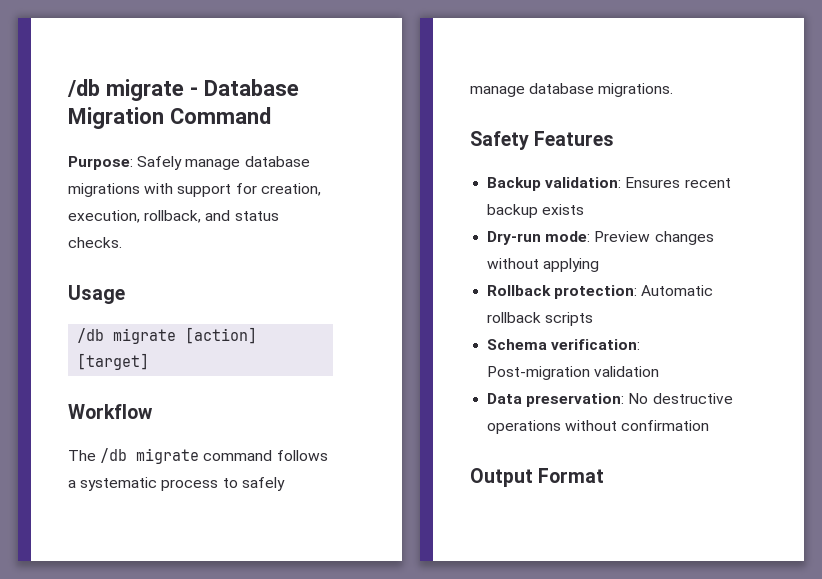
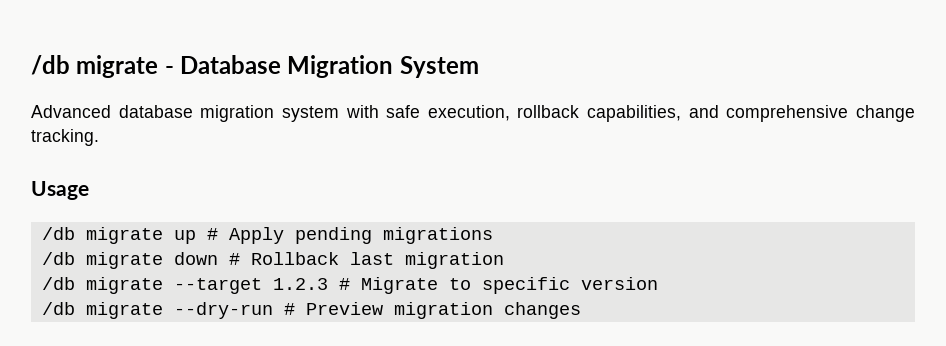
- /db migrate - Database Migration Command
- Purpose: Safely manage database migrations with support for creation, execution, rollback, and status checks.
+ /db migrate - Database Migration System
+ Advanced database migration system with safe execution, rollback capabilities, and comprehensive change tracking.
  Usage
- /db migrate [action] [target]
- Workflow
- The /db migrate command follows a systematic process to safely manage database migrations.
- Safety Features
- Backup validation: Ensures recent backup exists
- Dry-run mode: Preview changes without applying
- Rollback protection: Automatic rollback scripts
- Schema verification: Post-migration validation
- Data preservation: No destructive operations without confirmation
- Output Format
+ /db migrate up # Apply pending migrations
+ /db migrate down # Rollback last migration
+ /db migrate --target 1.2.3 # Migrate to specific version
+ /db migrate --dry-run # Preview migration changes

